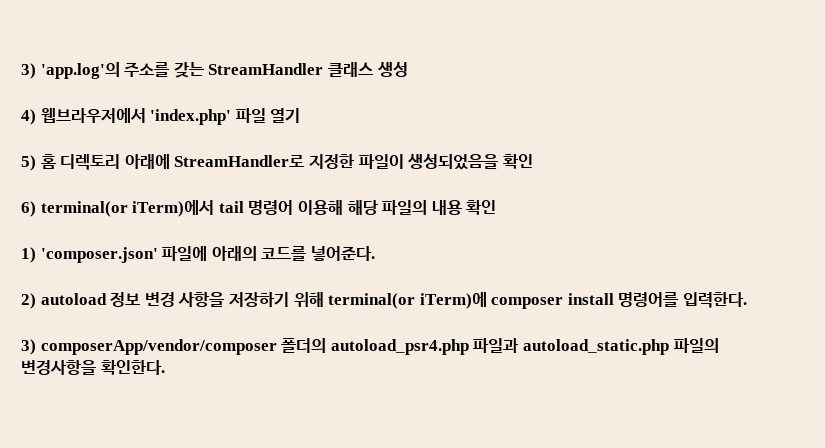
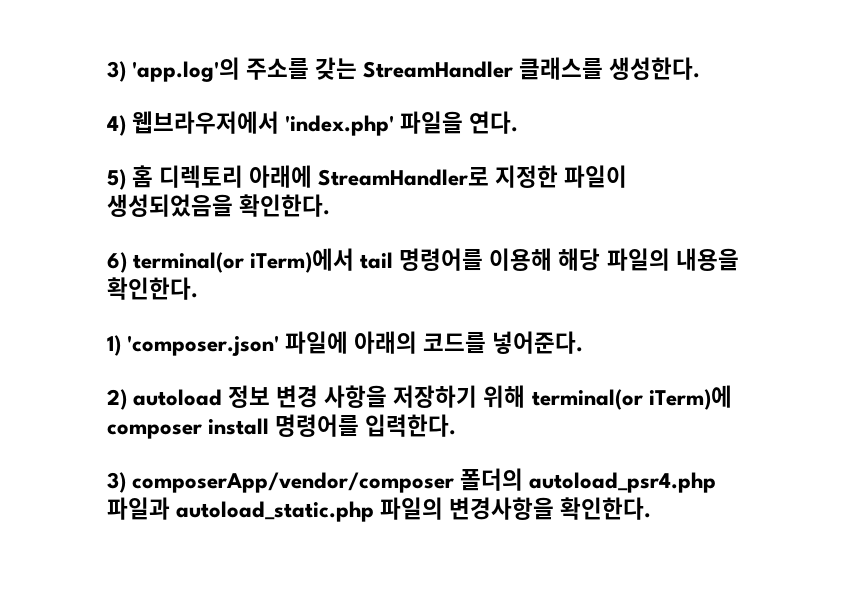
- 3) 'app.log'의 주소를 갖는 StreamHandler 클래스 생성
+ 3) 'app.log'의 주소를 갖는 StreamHandler 클래스를 생성한다.
- 4) 웹브라우저에서 'index.php' 파일 열기
+ 4) 웹브라우저에서 'index.php' 파일을 연다.
- 5) 홈 디렉토리 아래에 StreamHandler로 지정한 파일이 생성되었음을 확인
+ 5) 홈 디렉토리 아래에 StreamHandler로 지정한 파일이 생성되었음을 확인한다.
- 6) terminal(or iTerm)에서 tail 명령어 이용해 해당 파일의 내용 확인
+ 6) terminal(or iTerm)에서 tail 명령어를 이용해 해당 파일의 내용을 확인한다.

